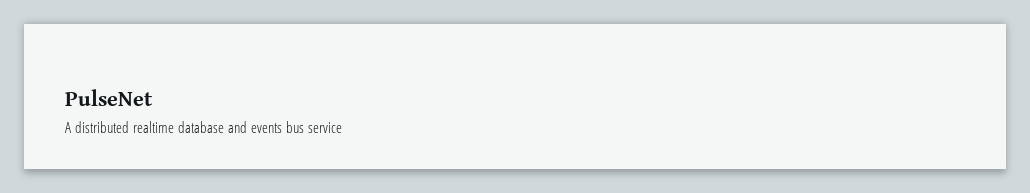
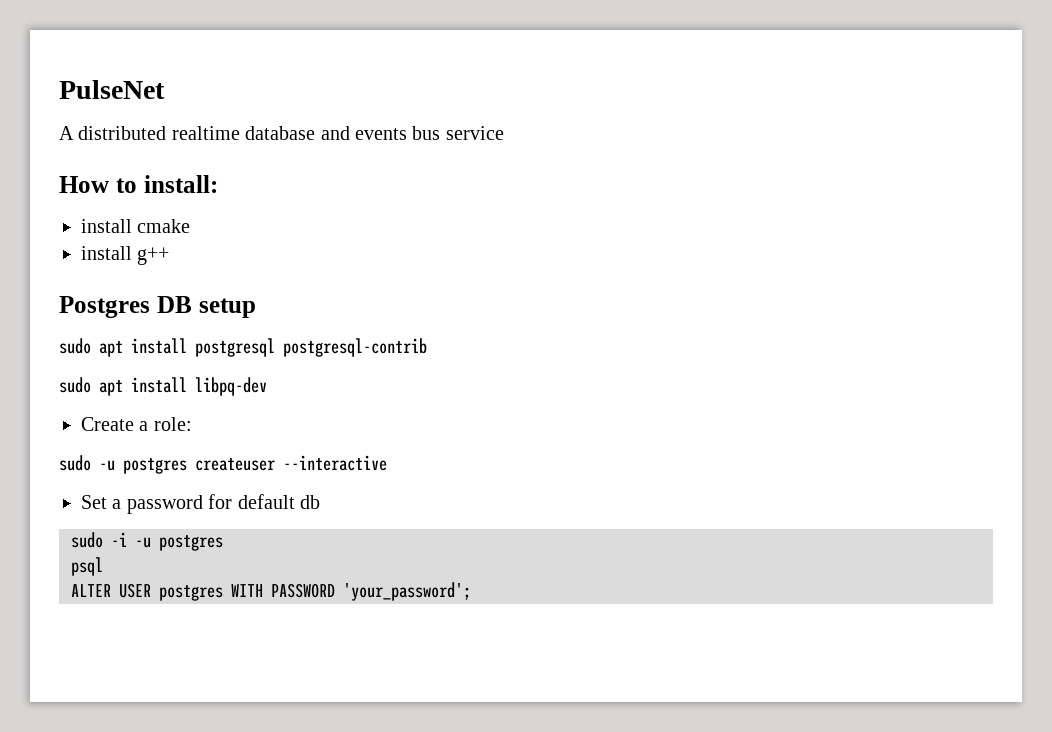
+ How to install:
+ install cmake
+ install g++
+ Postgres DB setup
+ sudo apt install postgresql postgresql-contrib
+ sudo apt install libpq-dev
+ Create a role:
+ sudo -u postgres createuser --interactive
+ Set a password for default db
+ sudo -i -u postgres
+ psql
+ ALTER USER postgres WITH PASSWORD 'your_password';

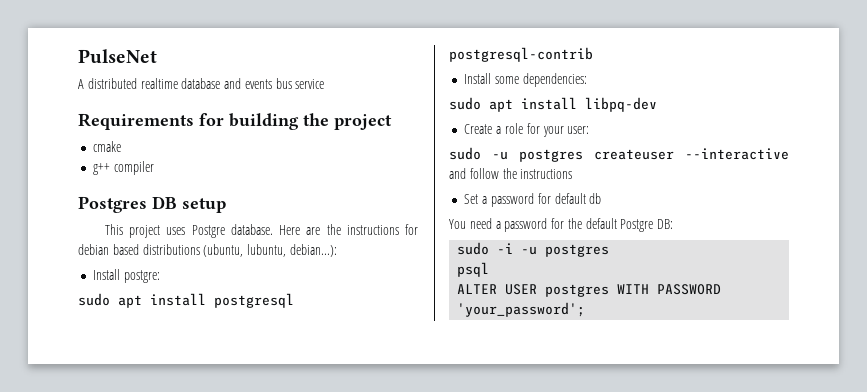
- How to install:
- install cmake
+ Requirements for building the project
+ cmake
- install g++
+ g++ compiler
+ This project uses Postgre database. Here are the instructions for debian based distributions (ubuntu, lubuntu, debian...):
+ Install postgre:
+ Install some dependencies:
- Create a role:
+ Create a role for your user:
- sudo -u postgres createuser --interactive
+ sudo -u postgres createuser --interactive and follow the instructions
+ You need a password for the default Postgre DB:

